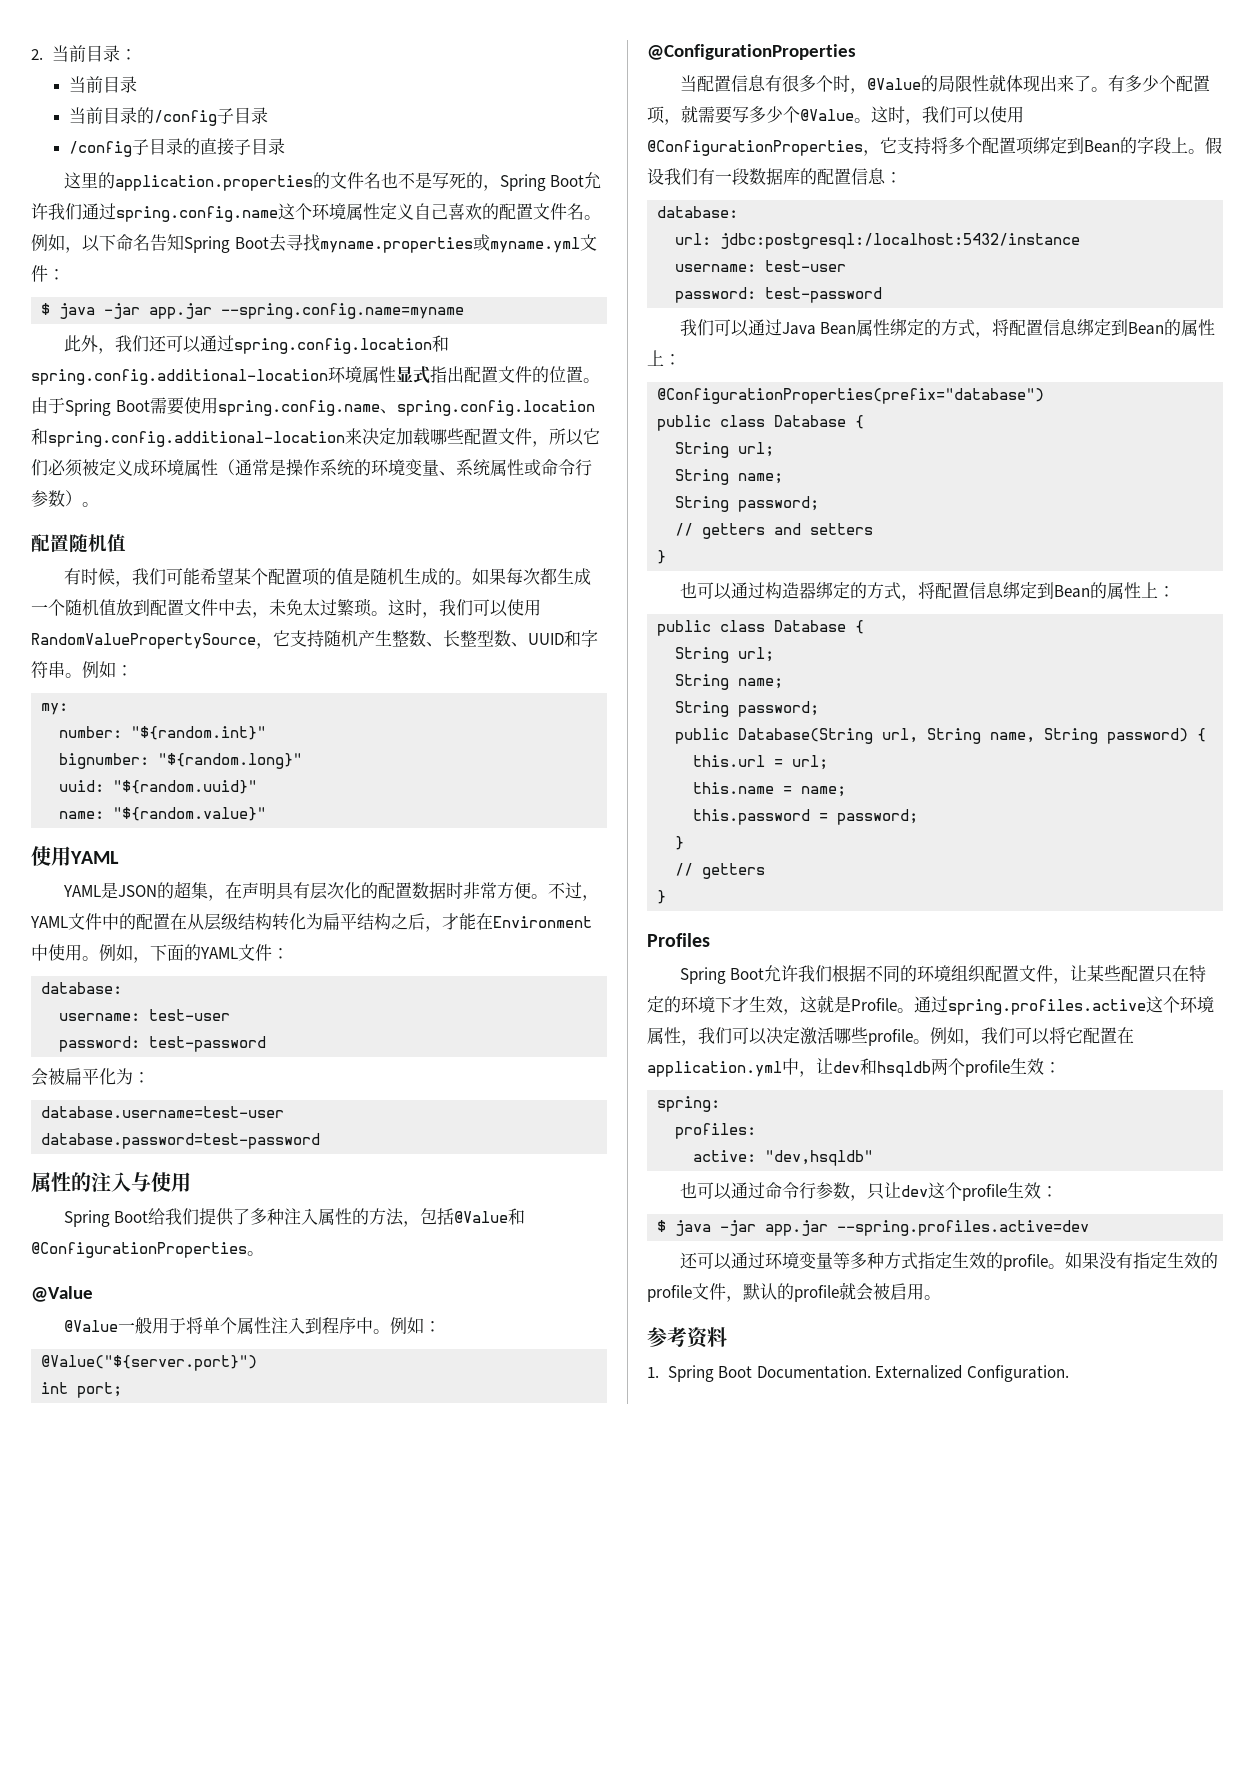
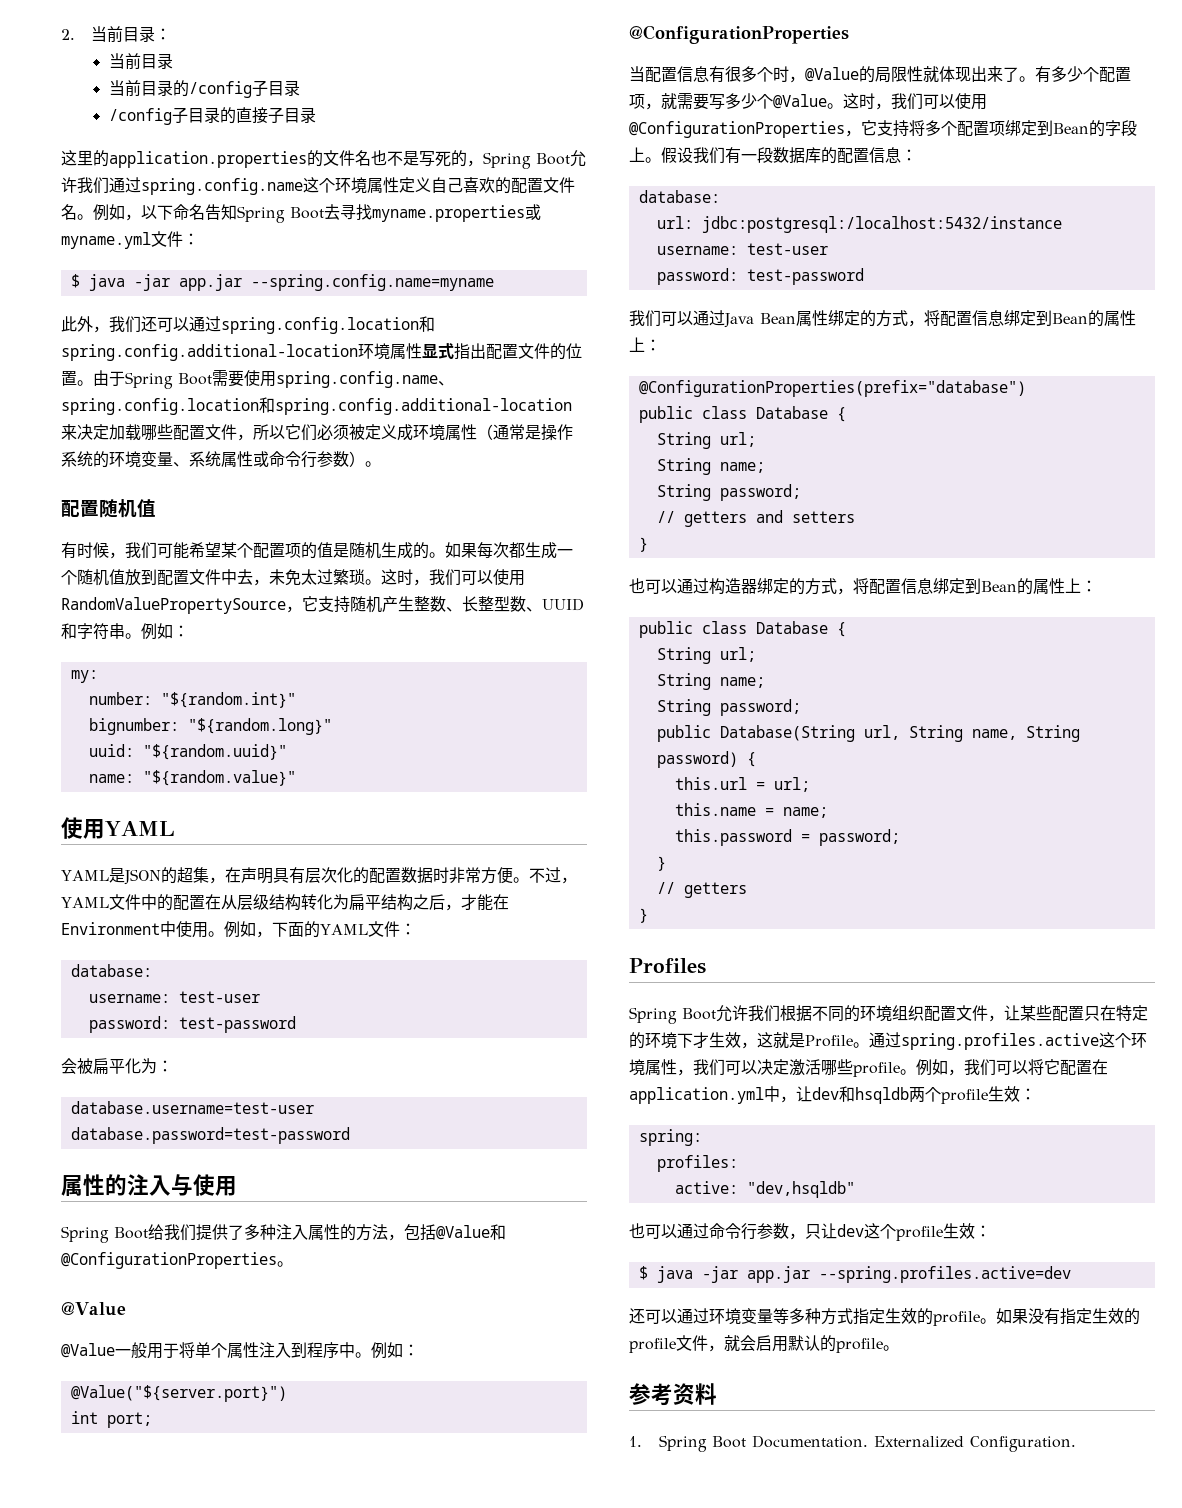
- 如果没有指定生效的profile文件，默认的profile就会被启用。
+ 如果没有指定生效的profile文件，就会启用默认的profile。

